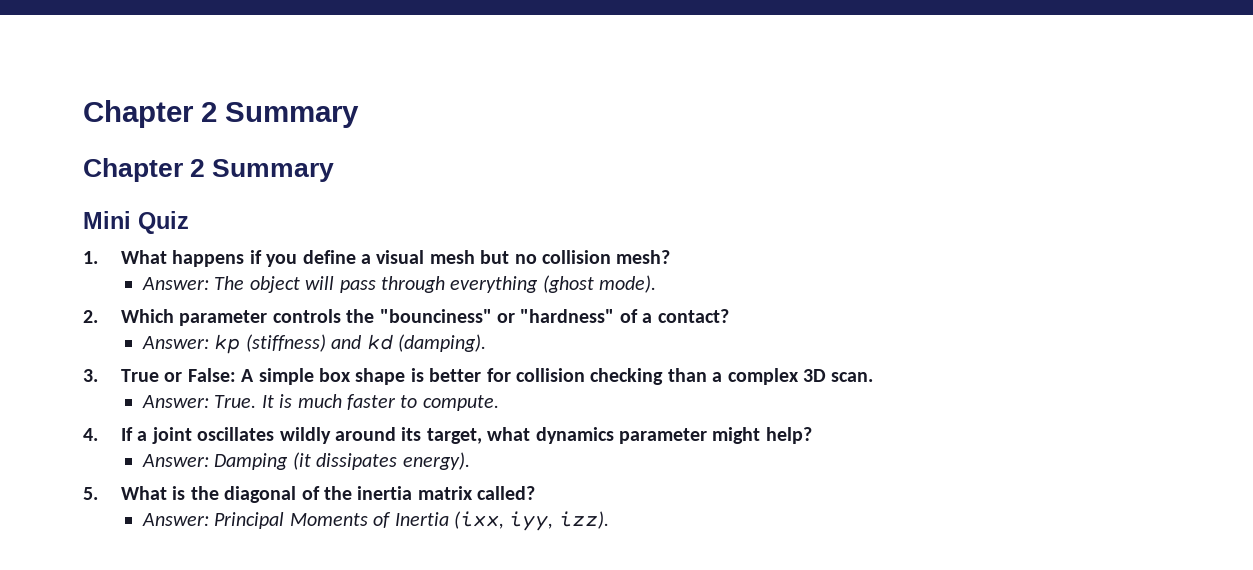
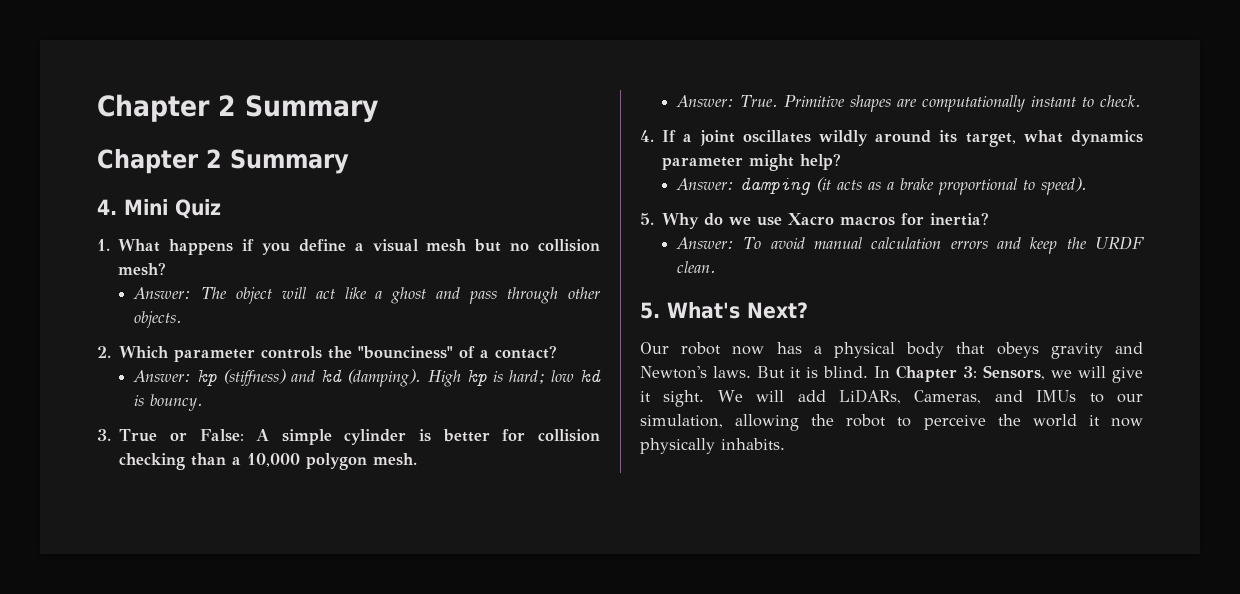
- Mini Quiz
+ 4. Mini Quiz
- Answer: The object will pass through everything (ghost mode).
+ Answer: The object will act like a ghost and pass through other objects.
- 2. Which parameter controls the "bounciness" or "hardness" of a contact?
+ 2. Which parameter controls the "bounciness" of a contact?
+ High kp is hard; low kd is bouncy.
- 3. True or False: A simple box shape is better for collision checking than a complex 3D scan.
+ 3. True or False: A simple cylinder is better for collision checking than a 10,000 polygon mesh.
- It is much faster to compute.
+ Primitive shapes are computationally instant to check.
- Answer: Damping (it dissipates energy).
- 5. What is the diagonal of the inertia matrix called?
- Answer: Principal Moments of Inertia (ixx, iyy, izz).
+ Answer: damping (it acts as a brake proportional to speed).
+ 5. Why do we use Xacro macros for inertia?
+ Answer: To avoid manual calculation errors and keep the URDF clean.
+ 5. What's Next?
+ Our robot now has a physical body that obeys gravity and Newton's laws. But it is blind. In Chapter 3: Sensors, we will give it sight. We will add LiDARs, Cameras, and IMUs to our simulation, allowing the robot to perceive the world it now physically inhabits.

